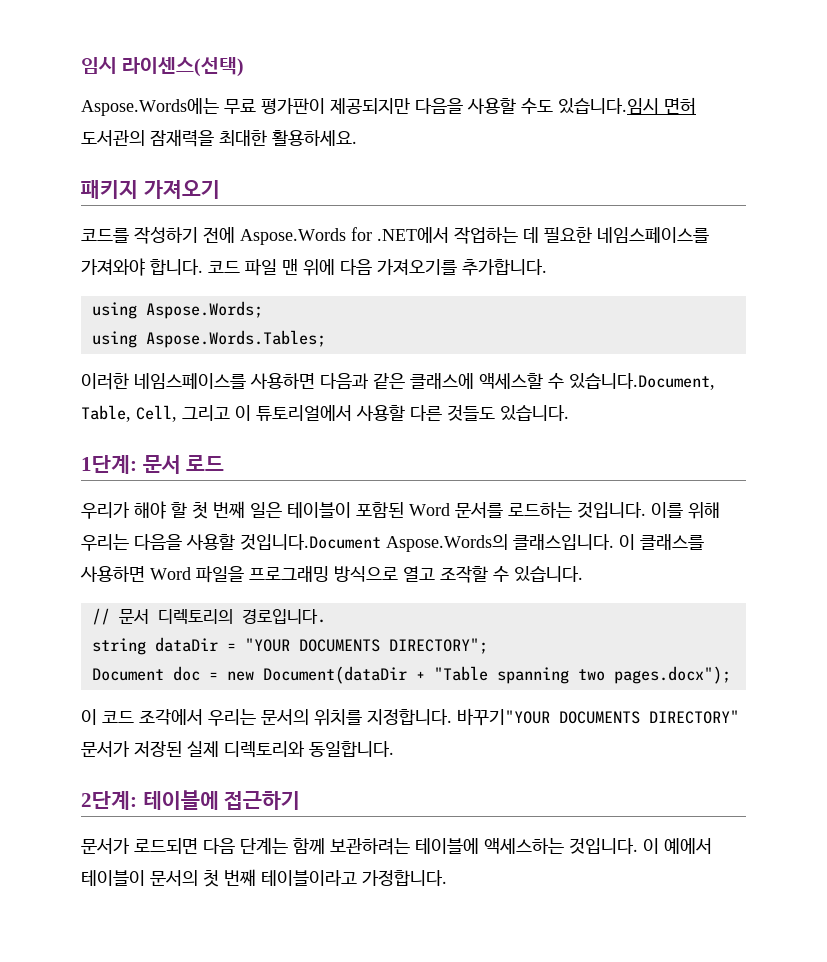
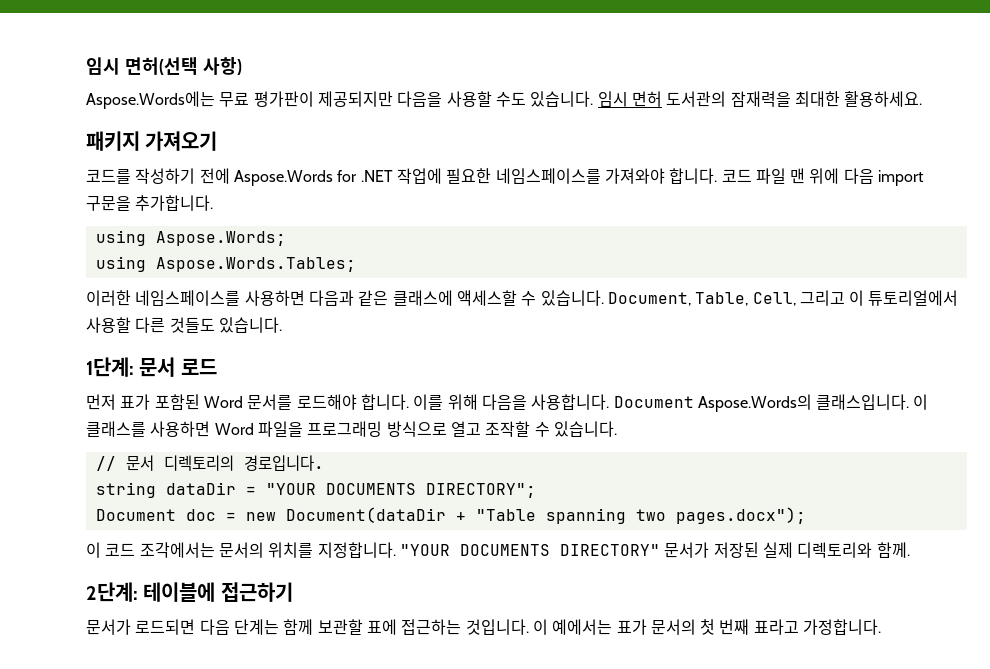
- 임시 라이센스(선택)
+ 임시 면허(선택 사항)
- Aspose.Words에는 무료 평가판이 제공되지만 다음을 사용할 수도 있습니다.임시 면허 도서관의 잠재력을 최대한 활용하세요.
+ Aspose.Words에는 무료 평가판이 제공되지만 다음을 사용할 수도 있습니다. 임시 면허 도서관의 잠재력을 최대한 활용하세요.
- 코드를 작성하기 전에 Aspose.Words for .NET에서 작업하는 데 필요한 네임스페이스를 가져와야 합니다.
+ 코드를 작성하기 전에 Aspose.Words for .NET 작업에 필요한 네임스페이스를 가져와야 합니다.
- 코드 파일 맨 위에 다음 가져오기를 추가합니다.
+ 코드 파일 맨 위에 다음 import 구문을 추가합니다.
- 이러한 네임스페이스를 사용하면 다음과 같은 클래스에 액세스할 수 있습니다.Document, Table, Cell, 그리고 이 튜토리얼에서 사용할 다른 것들도 있습니다.
+ 이러한 네임스페이스를 사용하면 다음과 같은 클래스에 액세스할 수 있습니다. Document, Table, Cell, 그리고 이 튜토리얼에서 사용할 다른 것들도 있습니다.
- 우리가 해야 할 첫 번째 일은 테이블이 포함된 Word 문서를 로드하는 것입니다. 이를 위해 우리는 다음을 사용할 것입니다.Document Aspose.Words의 클래스입니다.
+ 먼저 표가 포함된 Word 문서를 로드해야 합니다. 이를 위해 다음을 사용합니다. Document Aspose.Words의 클래스입니다.
- 이 코드 조각에서 우리는 문서의 위치를 지정합니다.
+ 이 코드 조각에서는 문서의 위치를 지정합니다.
- 바꾸기"YOUR DOCUMENTS DIRECTORY" 문서가 저장된 실제 디렉토리와 동일합니다.
+ "YOUR DOCUMENTS DIRECTORY" 문서가 저장된 실제 디렉토리와 함께.
- 문서가 로드되면 다음 단계는 함께 보관하려는 테이블에 액세스하는 것입니다. 이 예에서 테이블이 문서의 첫 번째 테이블이라고 가정합니다.
+ 문서가 로드되면 다음 단계는 함께 보관할 표에 접근하는 것입니다. 이 예에서는 표가 문서의 첫 번째 표라고 가정합니다.

